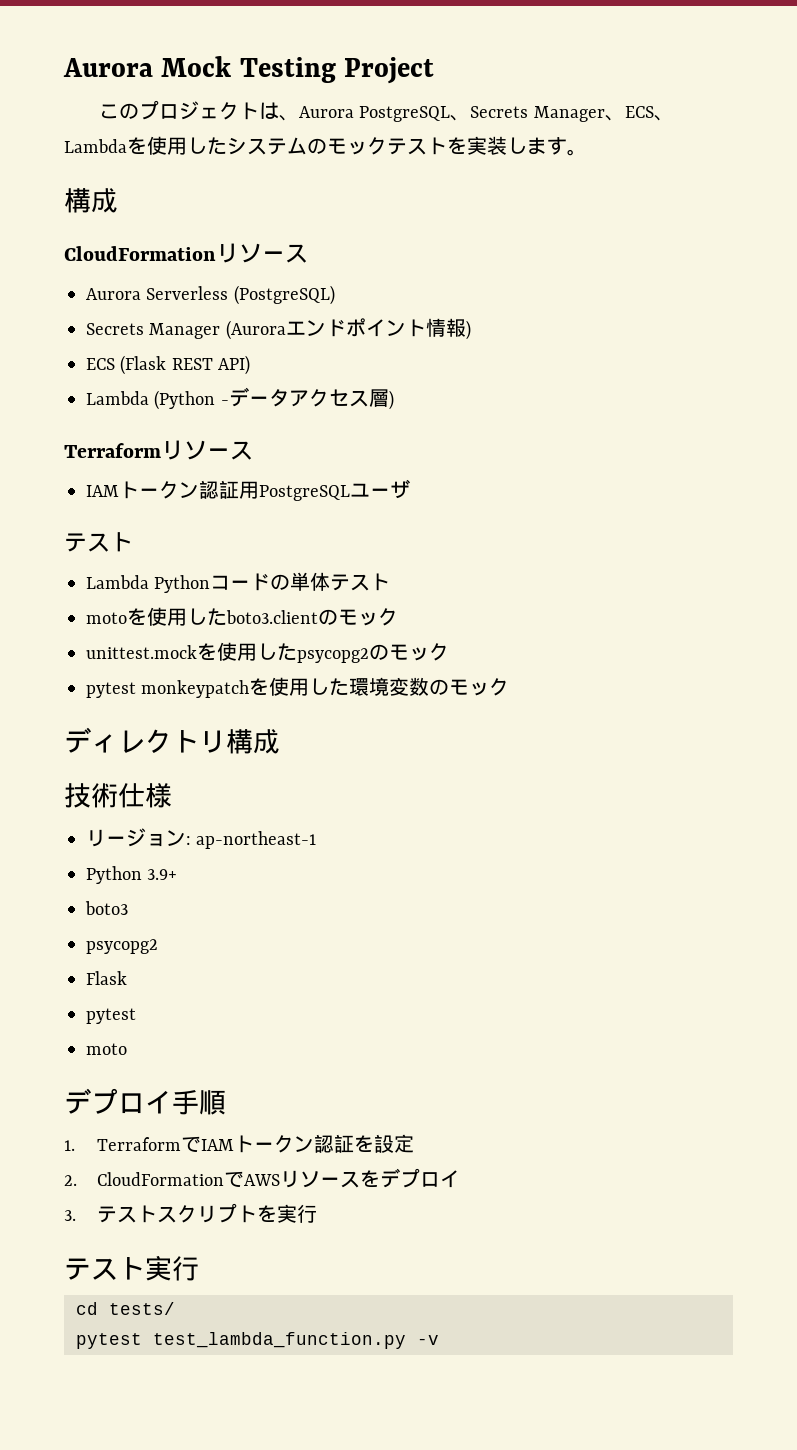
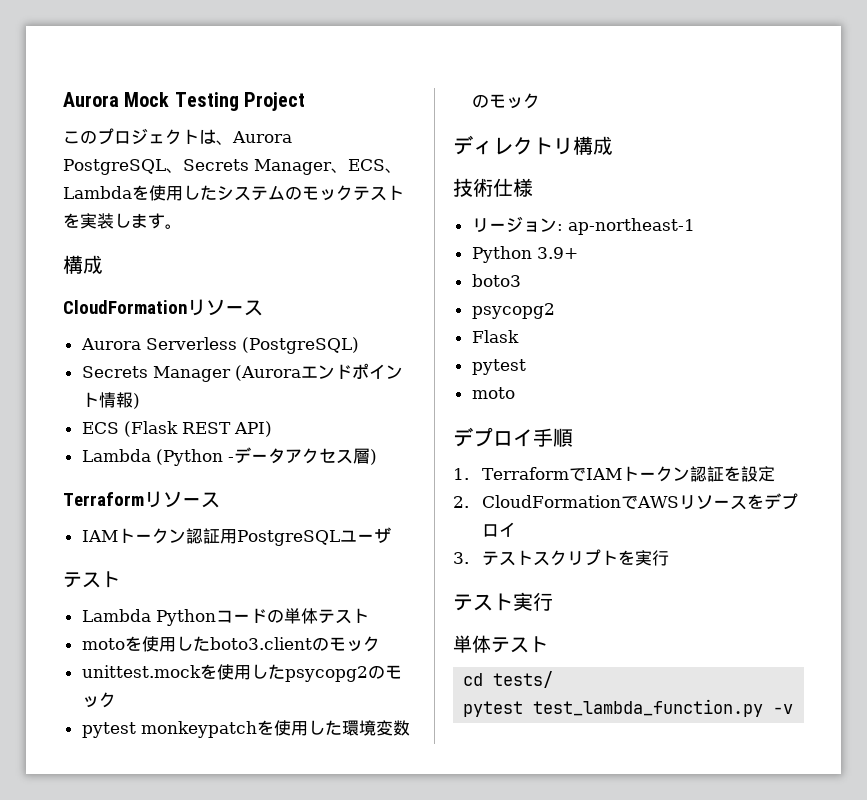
  テスト実行
+ 単体テスト

